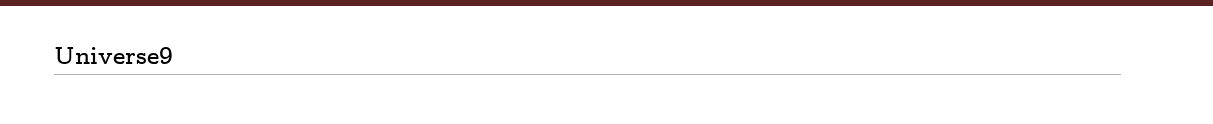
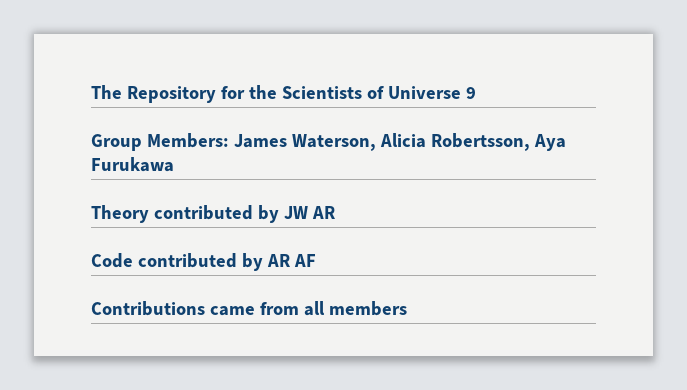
- Universe9
+ The Repository for the Scientists of Universe 9
+ Group Members: James Waterson, Alicia Robertsson, Aya Furukawa
+ Theory contributed by JW AR
+ Code contributed by AR AF
+ Contributions came from all members

